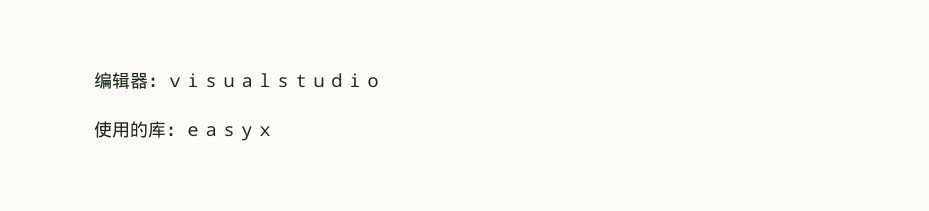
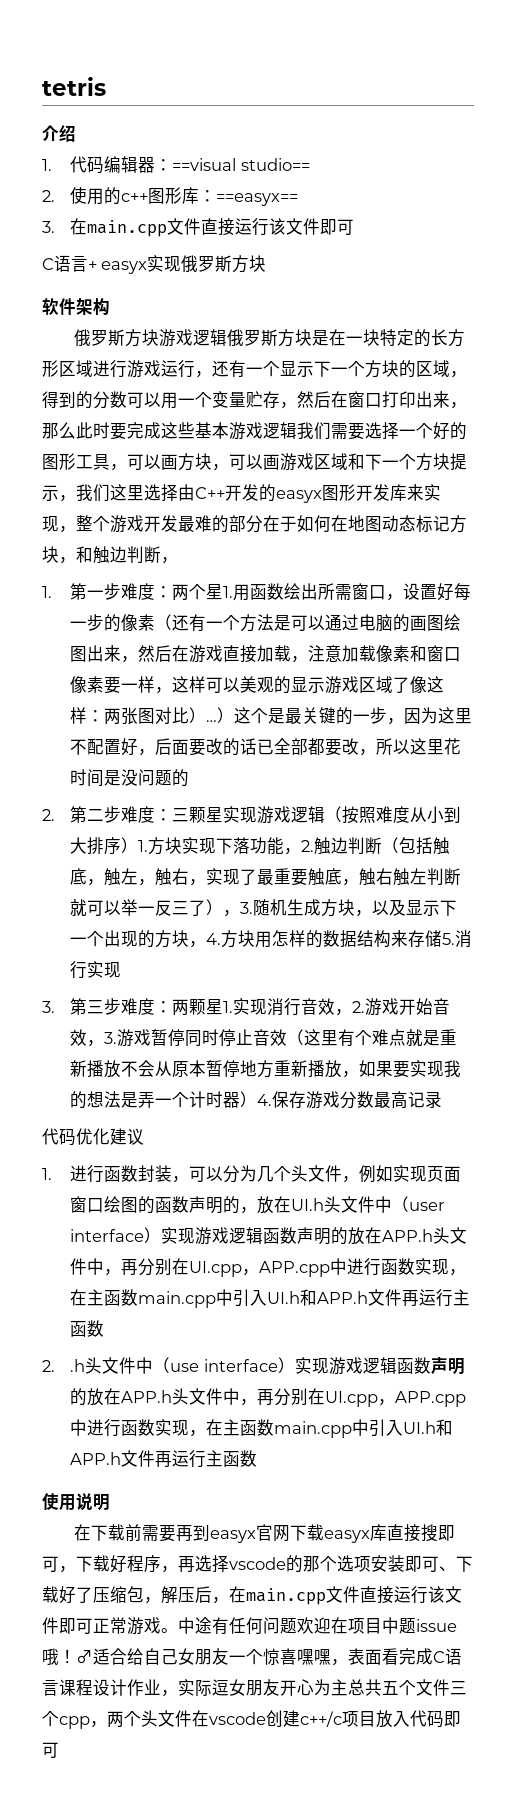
- 编辑器：ｖｉｓｕａｌｓｔｕｄｉｏ
- 使用的库：ｅａｓｙｘ
+ tetris
+ 介绍
+ 1.代码编辑器：==visual studio==
+ 2.使用的c++图形库：==easyx==
+ 3.在main.cpp文件直接运行该文件即可
+ C语言+ easyx实现俄罗斯方块
+ 软件架构
+ 俄罗斯方块游戏逻辑俄罗斯方块是在一块特定的长方形区域进行游戏运行，还有一个显示下一个方块的区域，得到的分数可以用一个变量贮存，然后在窗口打印出来，那么此时要完成这些基本游戏逻辑我们需要选择一个好的图形工具，可以画方块，可以画游戏区域和下一个方块提示，我们这里选择由C++开发的easyx图形开发库来实现，整个游戏开发最难的部分在于如何在地图动态标记方块，和触边判断，
+ 1.第一步难度：两个星1.用函数绘出所需窗口，设置好每一步的像素（还有一个方法是可以通过电脑的画图绘图出来，然后在游戏直接加载，注意加载像素和窗口像素要一样，这样可以美观的显示游戏区域了像这样：两张图对比）…）这个是最关键的一步，因为这里不配置好，后面要改的话已全部都要改，所以这里花时间是没问题的
+ 2.第二步难度：三颗星实现游戏逻辑（按照难度从小到大排序）1.方块实现下落功能，2.触边判断（包括触底，触左，触右，实现了最重要触底，触右触左判断就可以举一反三了），3.随机生成方块，以及显示下一个出现的方块，4.方块用怎样的数据结构来存储5.消行实现
+ 3.第三步难度：两颗星1.实现消行音效，2.游戏开始音效，3.游戏暂停同时停止音效（这里有个难点就是重新播放不会从原本暂停地方重新播放，如果要实现我的想法是弄一个计时器）4.保存游戏分数最高记录
+ 代码优化建议
+ 1.进行函数封装，可以分为几个头文件，例如实现页面窗口绘图的函数声明的，放在UI.h头文件中（user interface）实现游戏逻辑函数声明的放在APP.h头文件中，再分别在UI.cpp，APP.cpp中进行函数实现，在主函数main.cpp中引入UI.h和APP.h文件再运行主函数
+ 2. .h头文件中（use interface）实现游戏逻辑函数声明的放在APP.h头文件中，再分别在UI.cpp，APP.cpp中进行函数实现，在主函数main.cpp中引入UI.h和APP.h文件再运行主函数
+ 使用说明
+ 在下载前需要再到easyx官网下载easyx库直接搜即可，下载好程序，再选择vscode的那个选项安装即可、下载好了压缩包，解压后，在main.cpp文件直接运行该文件即可正常游戏。中途有任何问题欢迎在项目中题issue哦！♂适合给自己女朋友一个惊喜嘿嘿，表面看完成C语言课程设计作业，实际逗女朋友开心为主总共五个文件三个cpp，两个头文件在vscode创建c++/c项目放入代码即可

